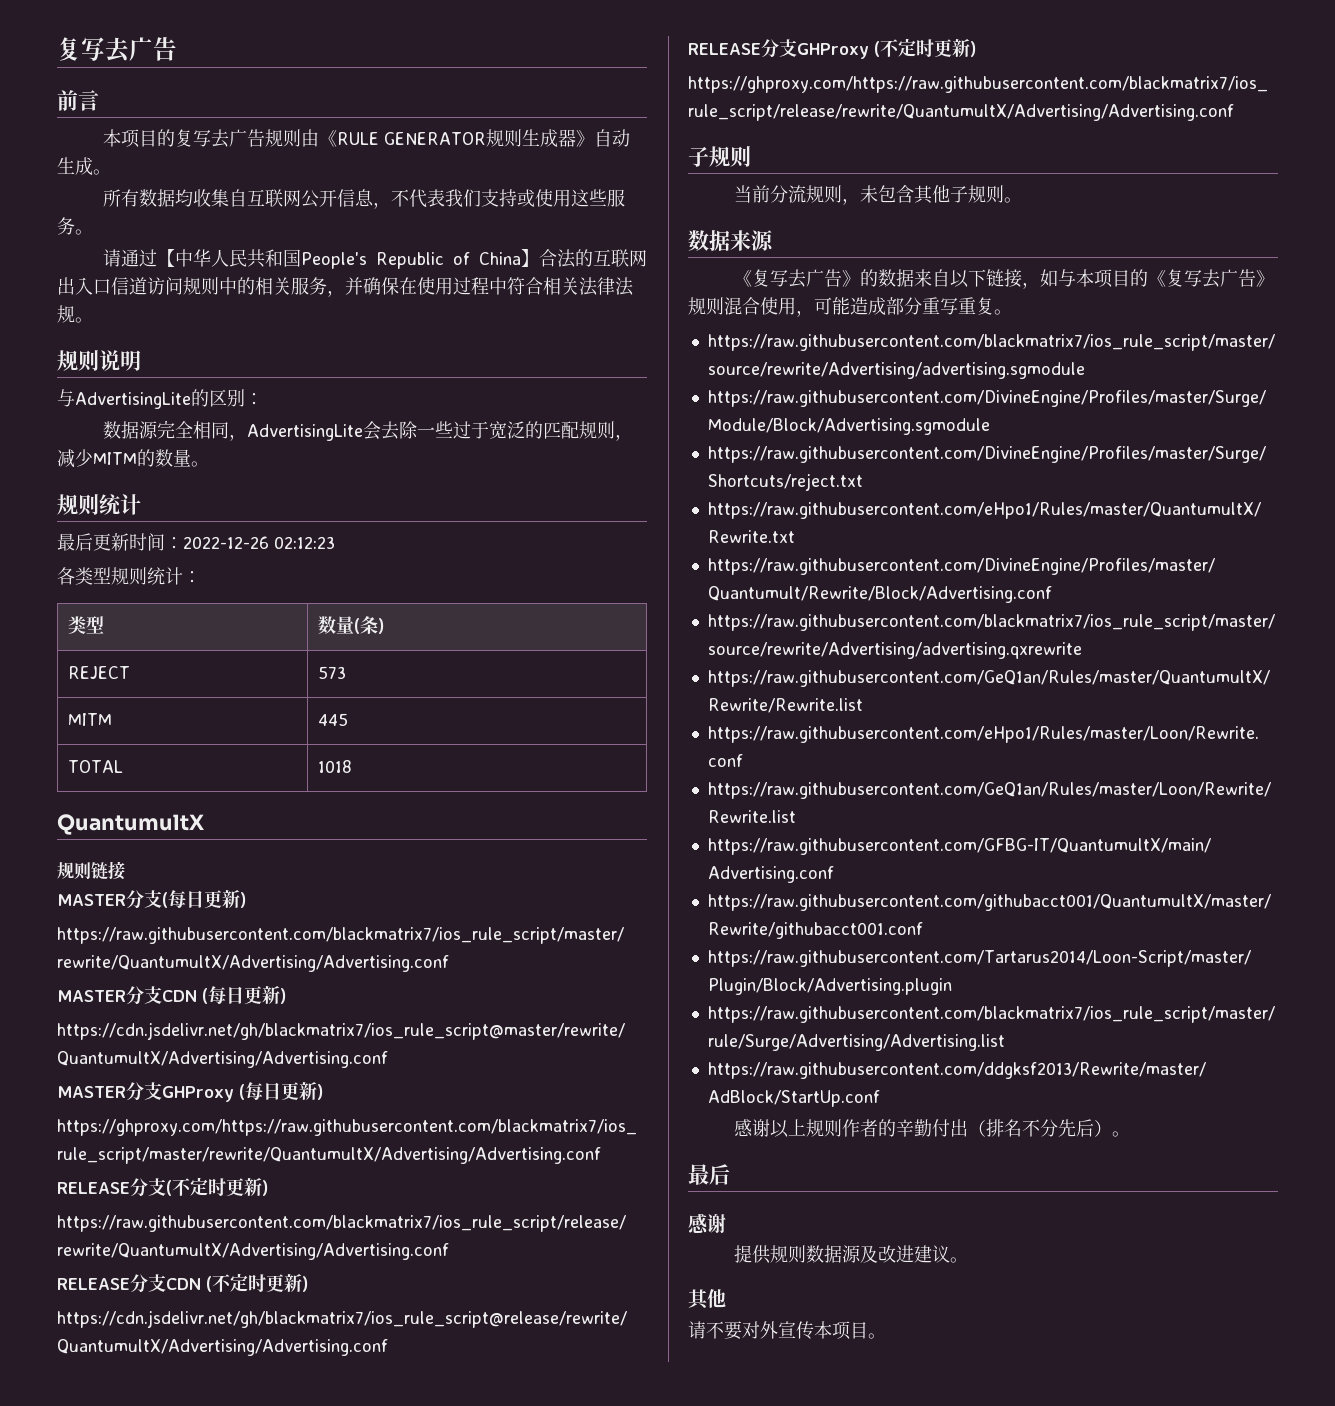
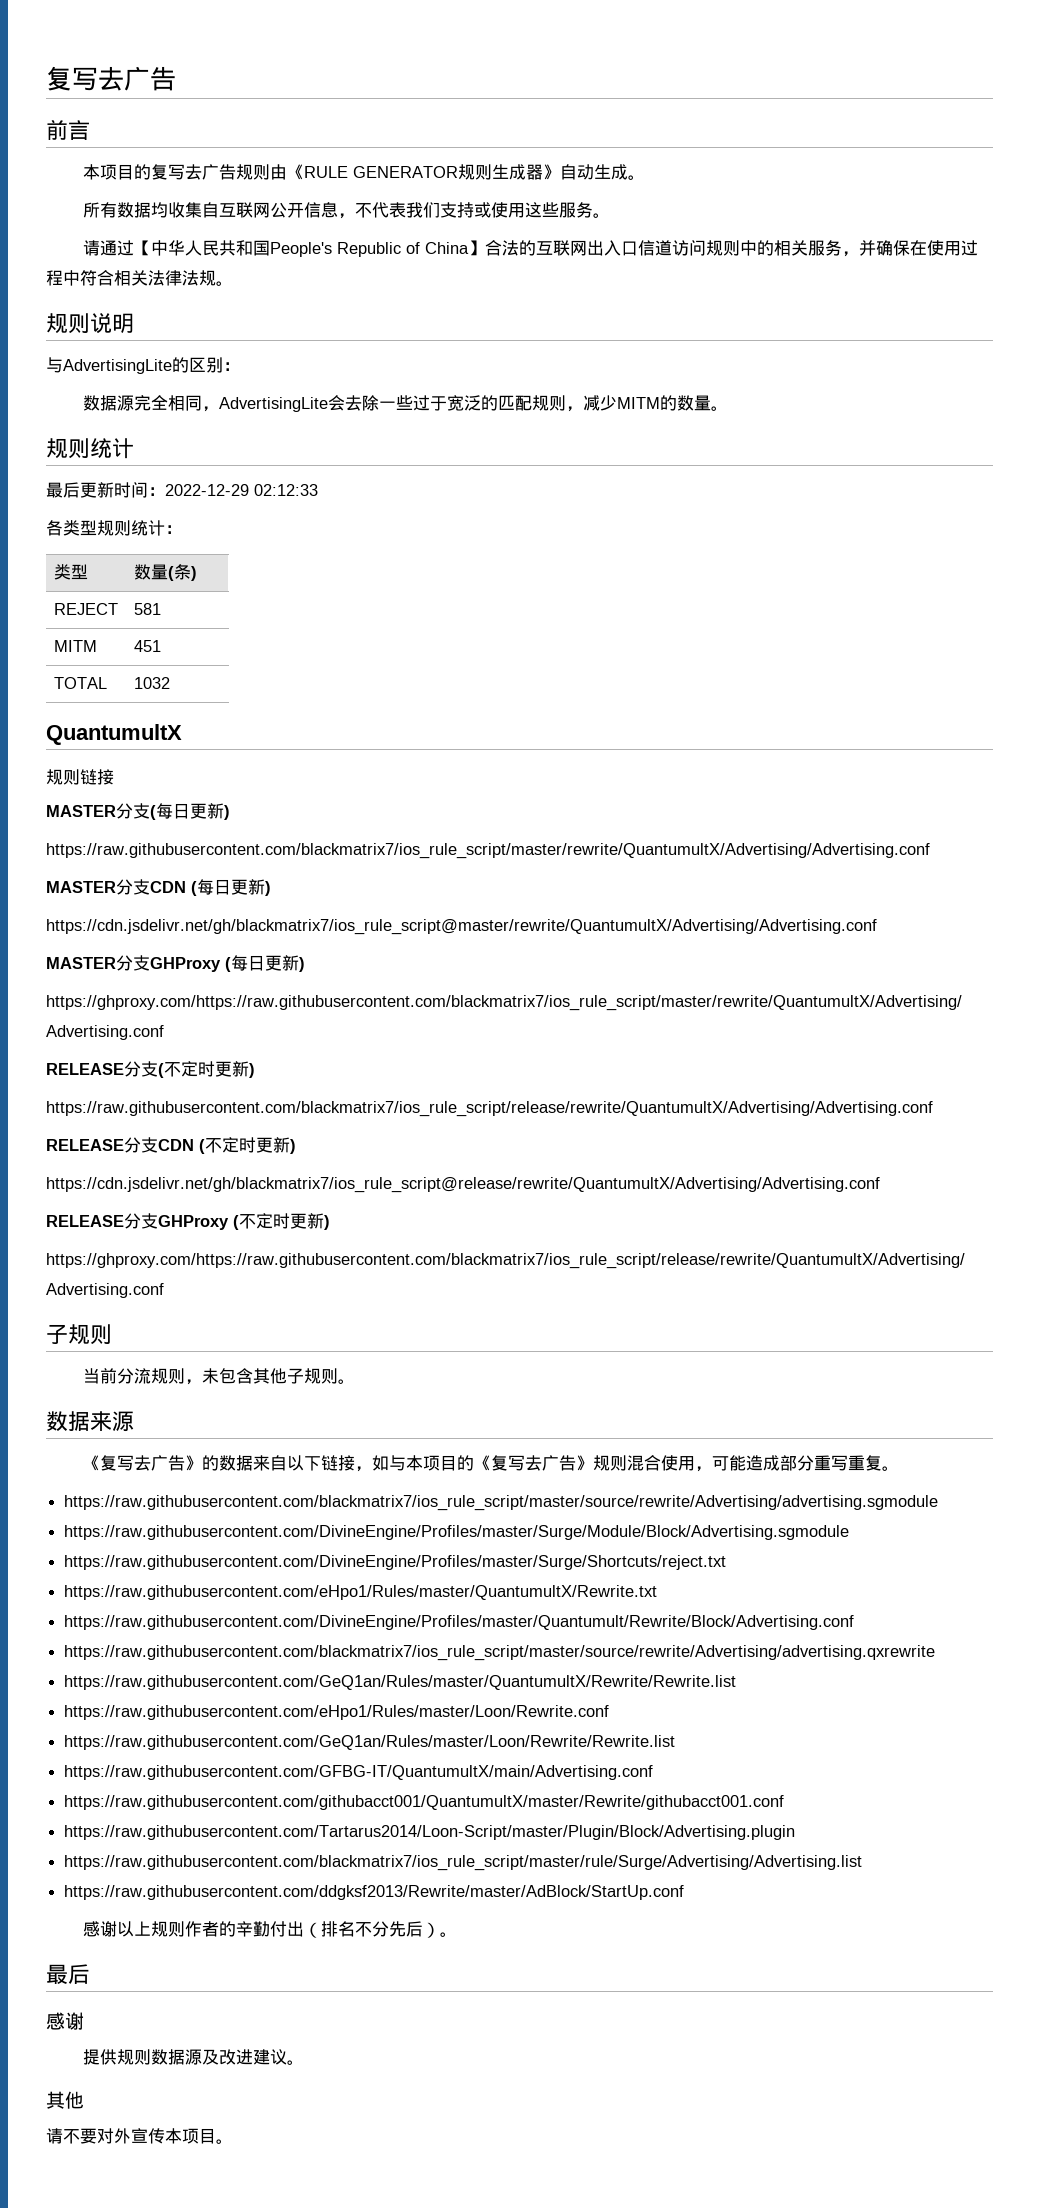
- 最后更新时间：2022-12-26 02:12:23
+ 最后更新时间：2022-12-29 02:12:33
- REJECT | 573
+ REJECT | 581
- MITM | 445
+ MITM | 451
- TOTAL | 1018
+ TOTAL | 1032

